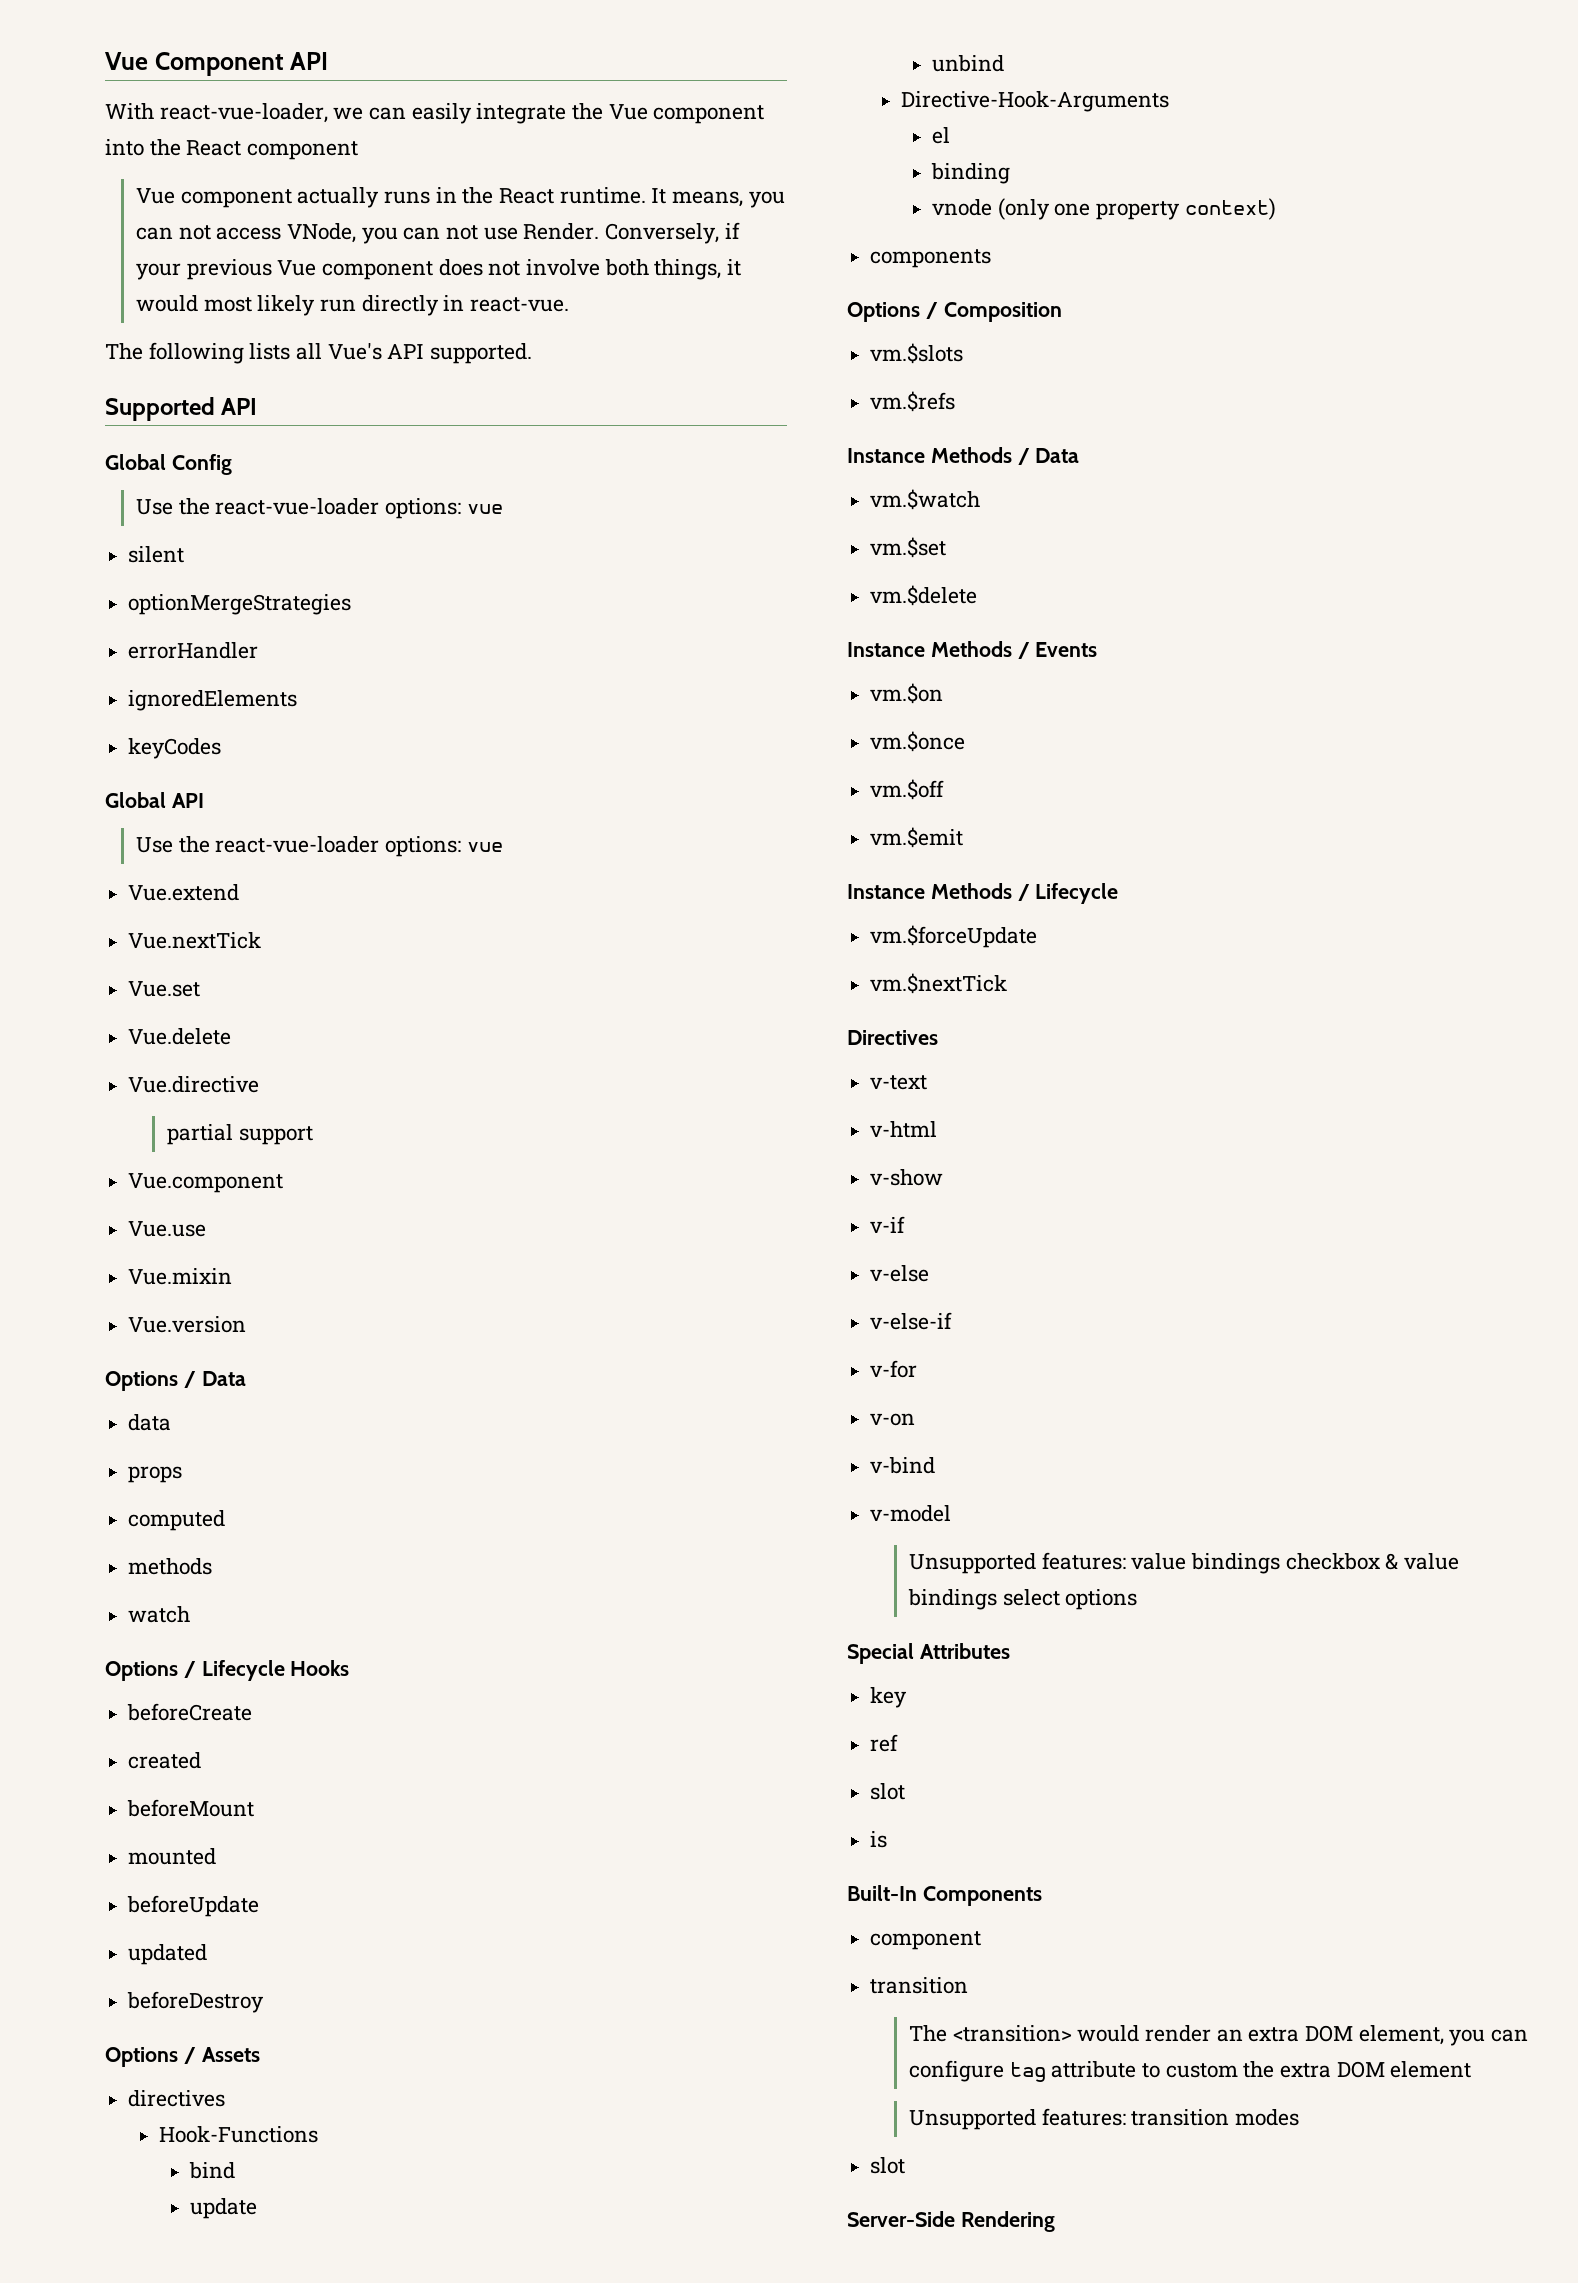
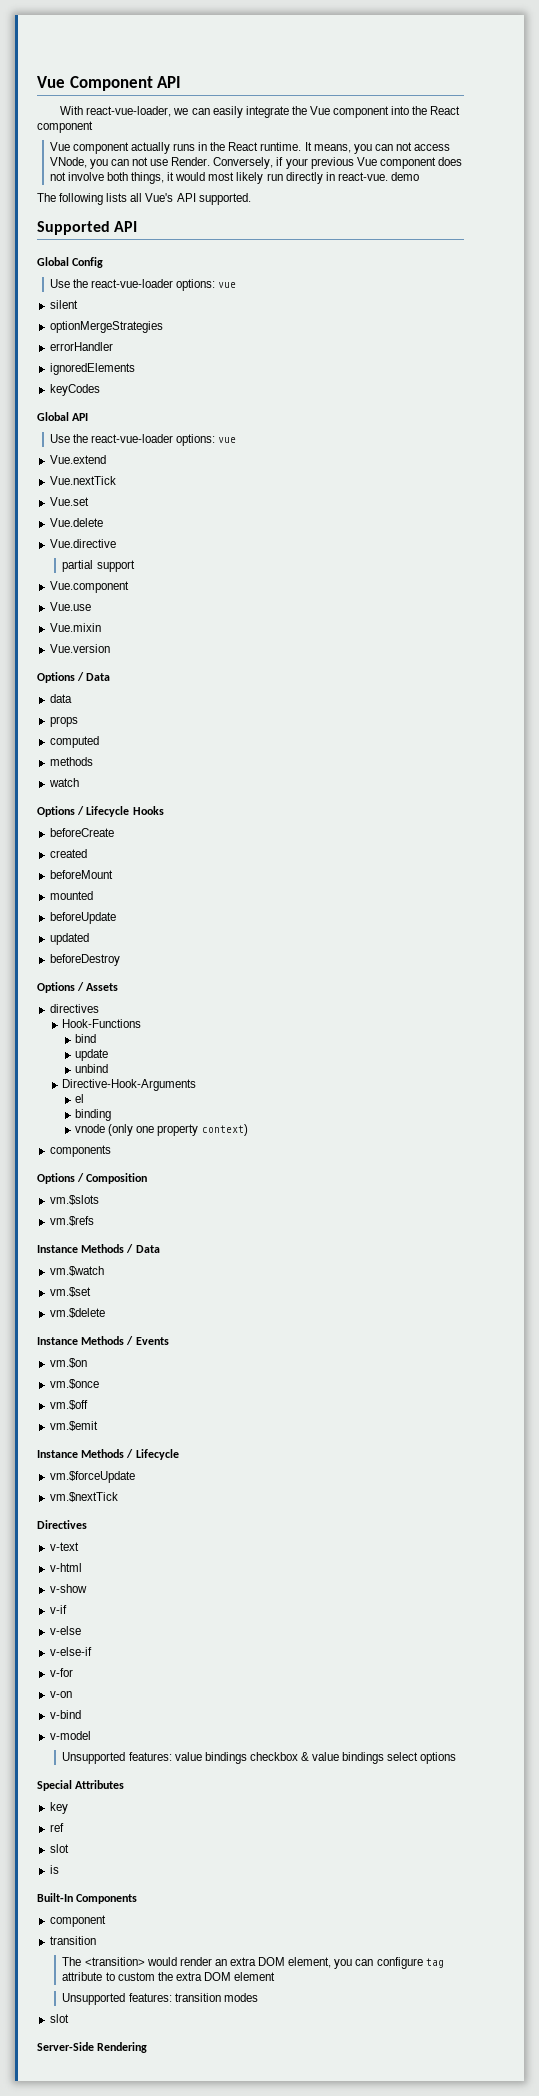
- Conversely, if your previous Vue component does not involve both things, it would most likely run directly in react-vue.
+ Conversely, if your previous Vue component does not involve both things, it would most likely run directly in react-vue. demo

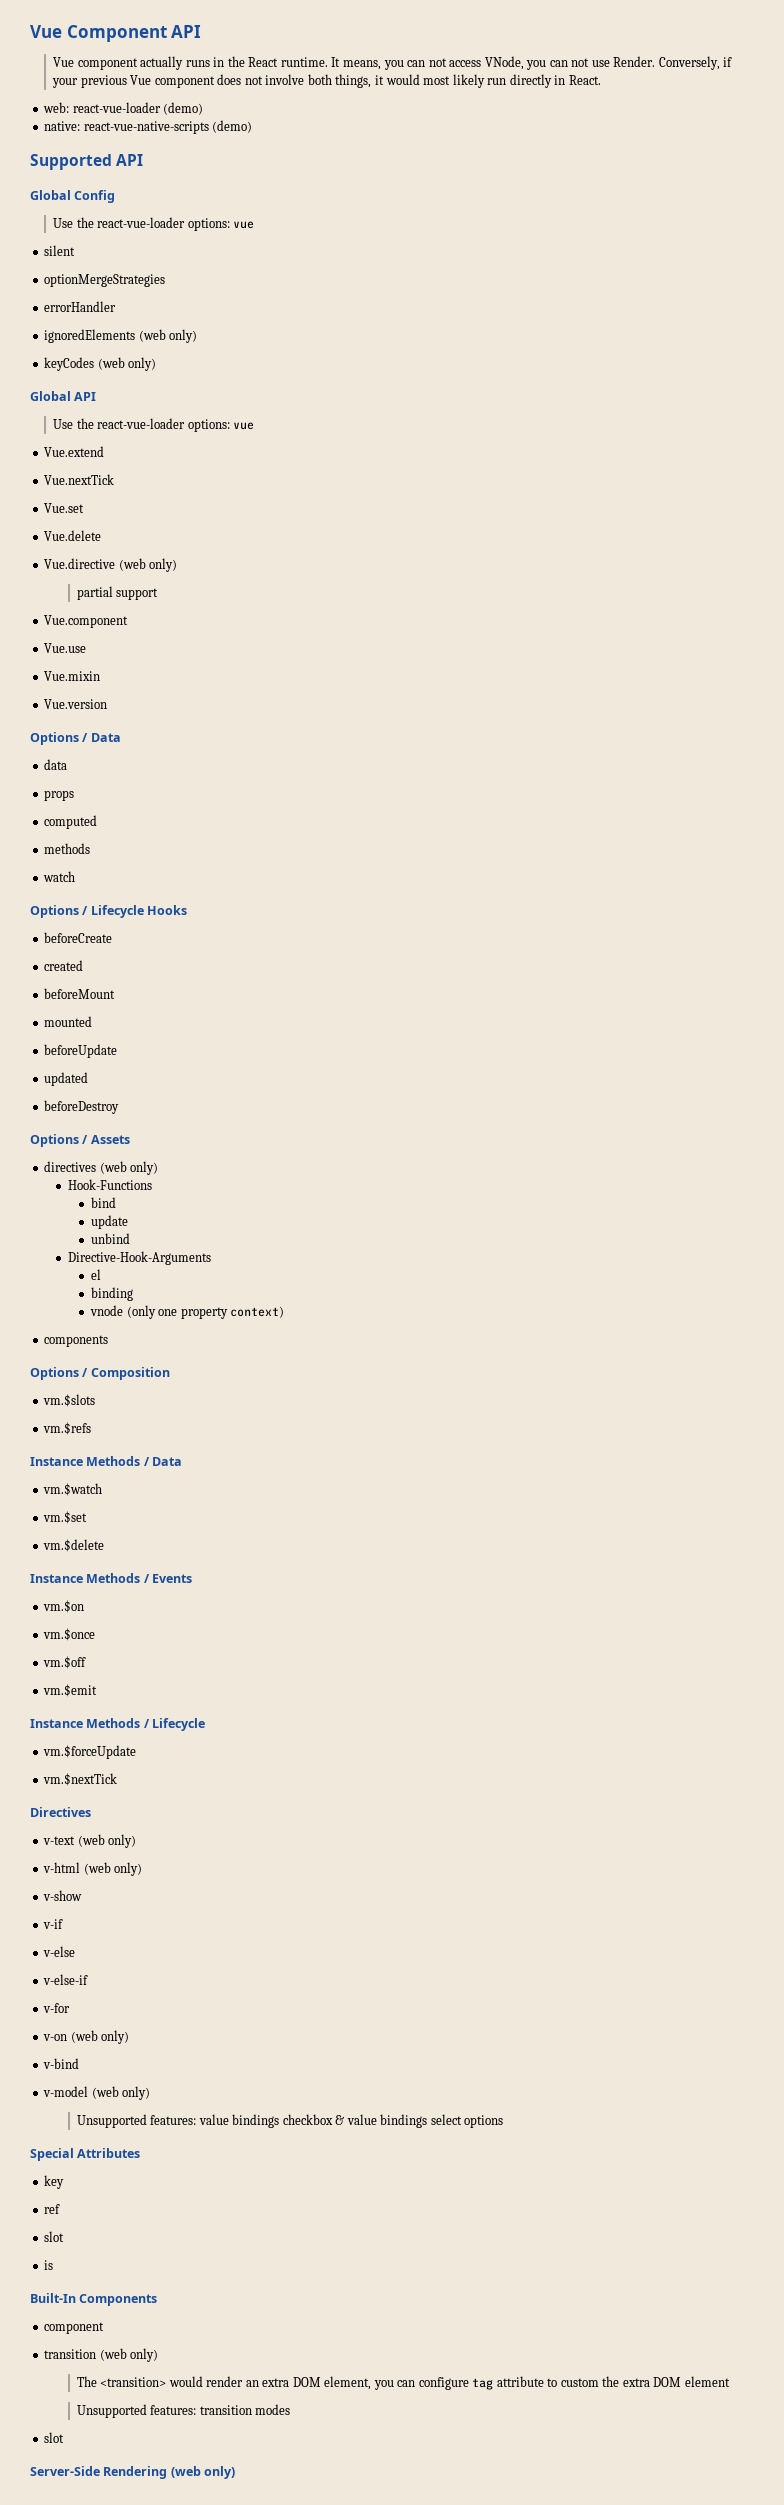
- With react-vue-loader, we can easily integrate the Vue component into the React component
- Conversely, if your previous Vue component does not involve both things, it would most likely run directly in react-vue. demo
- The following lists all Vue's API supported.
+ Conversely, if your previous Vue component does not involve both things, it would most likely run directly in React.
+ web: react-vue-loader (demo)
+ native: react-vue-native-scripts (demo)
- ignoredElements
+ ignoredElements (web only)
- keyCodes
+ keyCodes (web only)
- Vue.directive
+ Vue.directive (web only)
- directives
+ directives (web only)
- v-text
+ v-text (web only)
- v-html
+ v-html (web only)
- v-on
+ v-on (web only)
- v-model
+ v-model (web only)
  Built-In Components
  component
- transition
+ transition (web only)
- Server-Side Rendering
+ Server-Side Rendering (web only)

